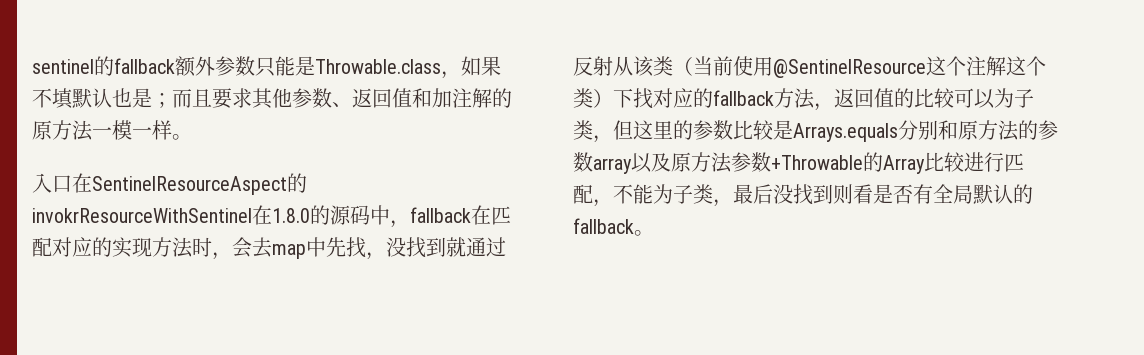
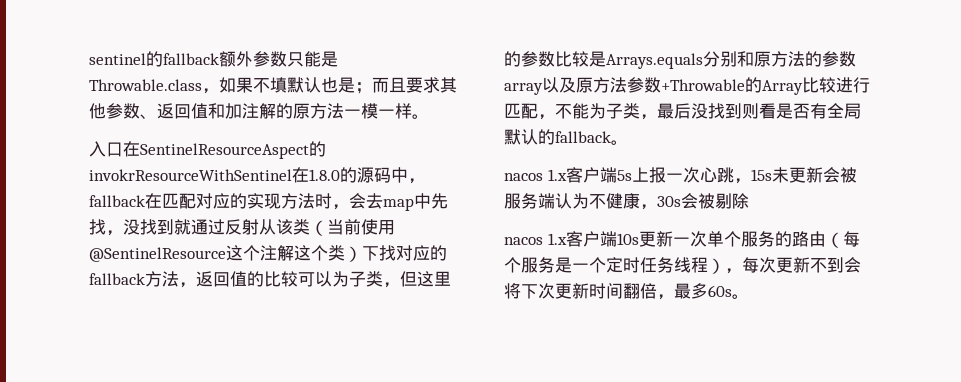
+ nacos 1.x客户端5s上报一次心跳，15s未更新会被服务端认为不健康，30s会被剔除
+ nacos 1.x客户端10s更新一次单个服务的路由（每个服务是一个定时任务线程），每次更新不到会将下次更新时间翻倍，最多60s。

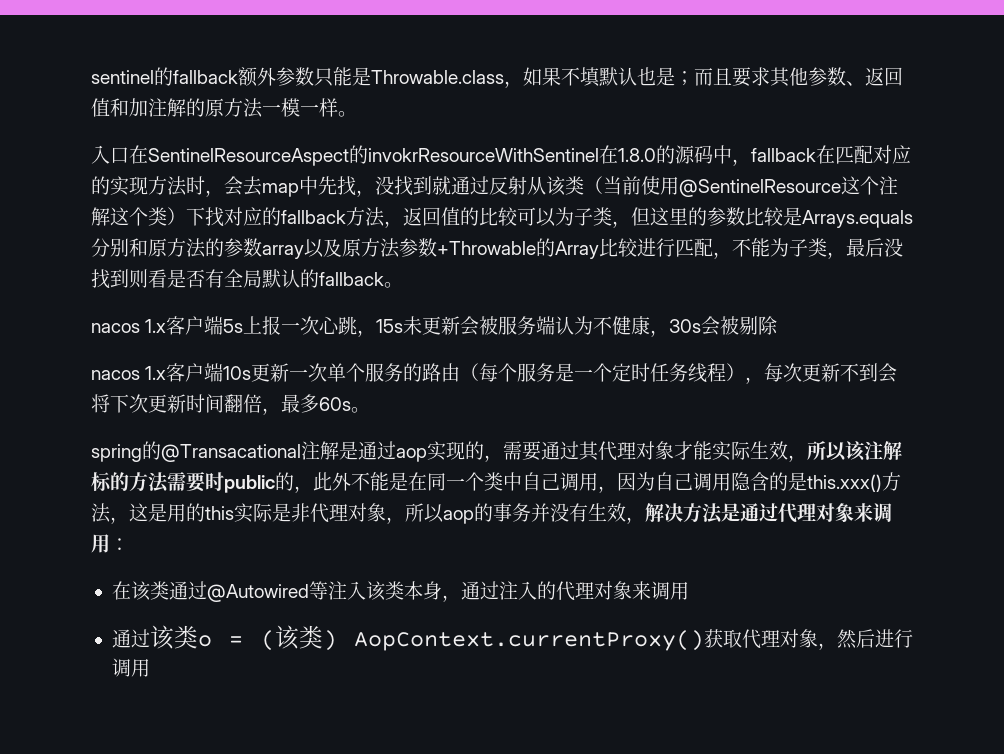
+ spring的@Transacational注解是通过aop实现的，需要通过其代理对象才能实际生效，所以该注解标的方法需要时public的，此外不能是在同一个类中自己调用，因为自己调用隐含的是this.xxx()方法，这是用的this实际是非代理对象，所以aop的事务并没有生效，解决方法是通过代理对象来调用：
+ 在该类通过@Autowired等注入该类本身，通过注入的代理对象来调用
+ 通过该类o = (该类) AopContext.currentProxy()获取代理对象，然后进行调用

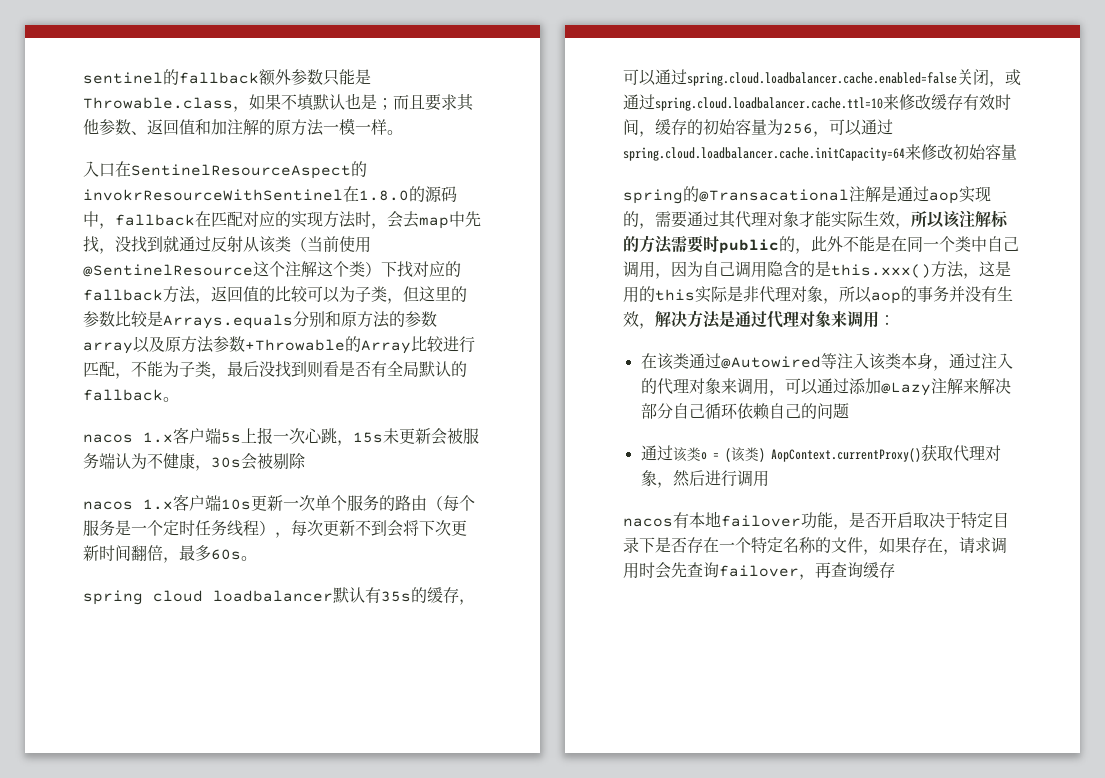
+ spring cloud loadbalancer默认有35s的缓存，可以通过spring.cloud.loadbalancer.cache.enabled=false关闭，或通过spring.cloud.loadbalancer.cache.ttl=10来修改缓存有效时间，缓存的初始容量为256，可以通过spring.cloud.loadbalancer.cache.initCapacity=64来修改初始容量
- 在该类通过@Autowired等注入该类本身，通过注入的代理对象来调用
+ 在该类通过@Autowired等注入该类本身，通过注入的代理对象来调用，可以通过添加@Lazy注解来解决部分自己循环依赖自己的问题
+ nacos有本地failover功能，是否开启取决于特定目录下是否存在一个特定名称的文件，如果存在，请求调用时会先查询failover，再查询缓存

